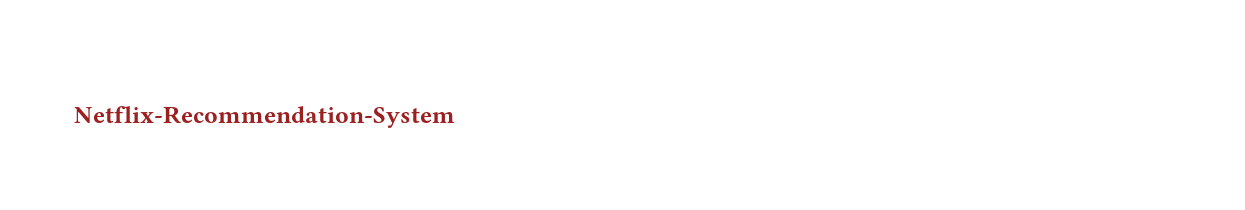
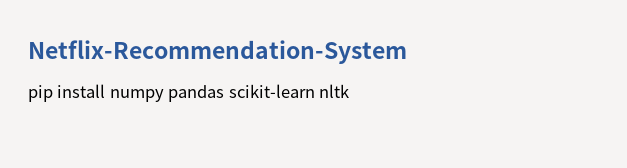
+ pip install numpy pandas scikit-learn nltk

